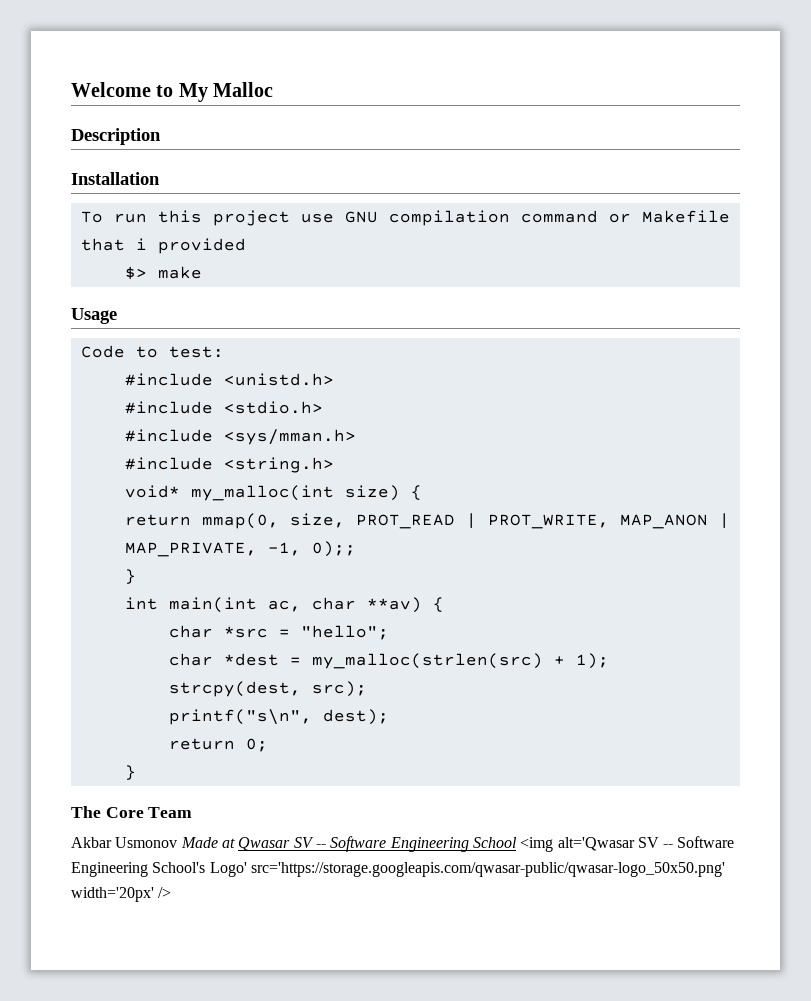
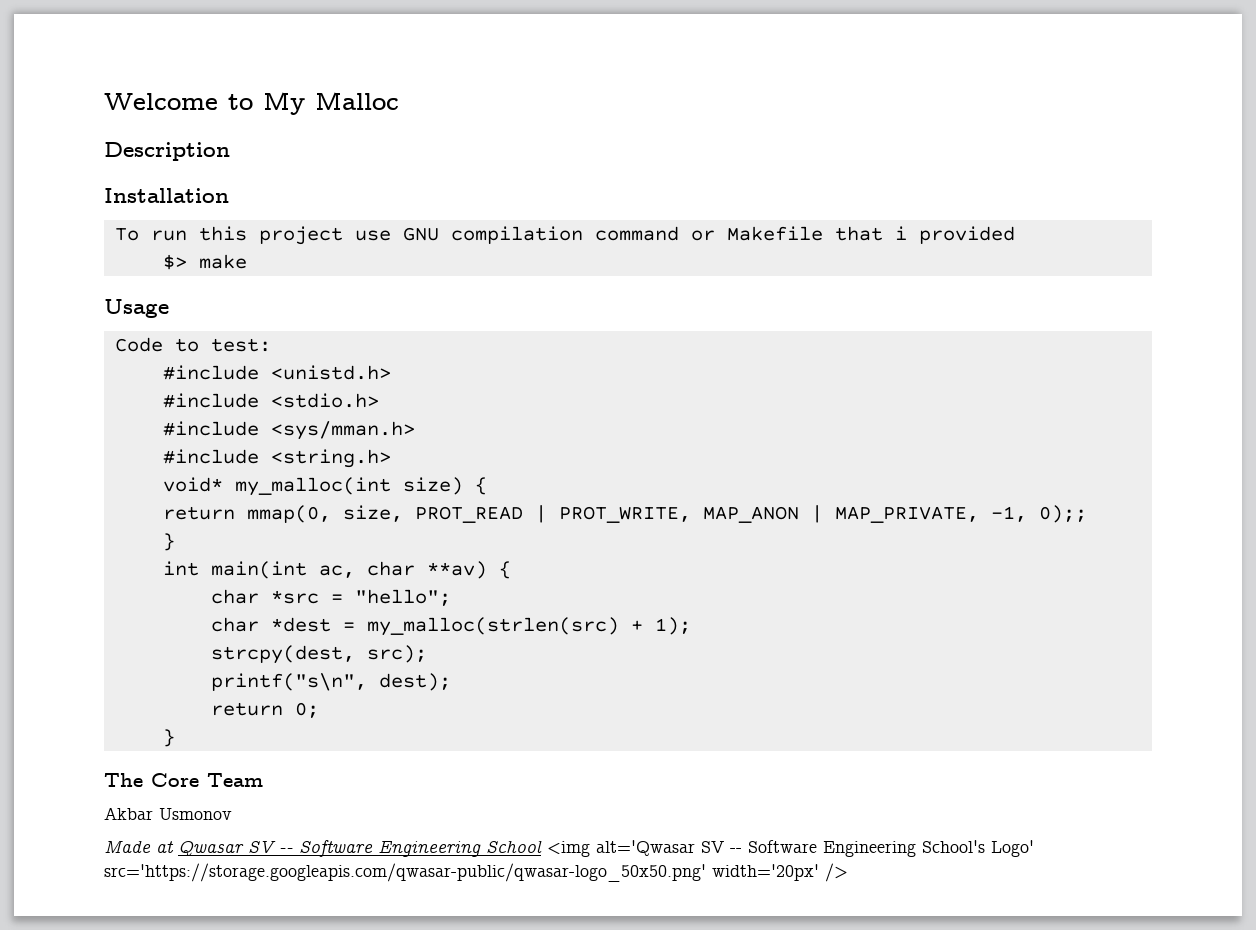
- Akbar Usmonov Made at Qwasar SV -- Software Engineering School <img alt='Qwasar SV -- Software Engineering School's Logo' src='https://storage.googleapis.com/qwasar-public/qwasar-logo_50x50.png' width='20px' />
+ Akbar Usmonov
+ Made at Qwasar SV -- Software Engineering School <img alt='Qwasar SV -- Software Engineering School's Logo' src='https://storage.googleapis.com/qwasar-public/qwasar-logo_50x50.png' width='20px' />

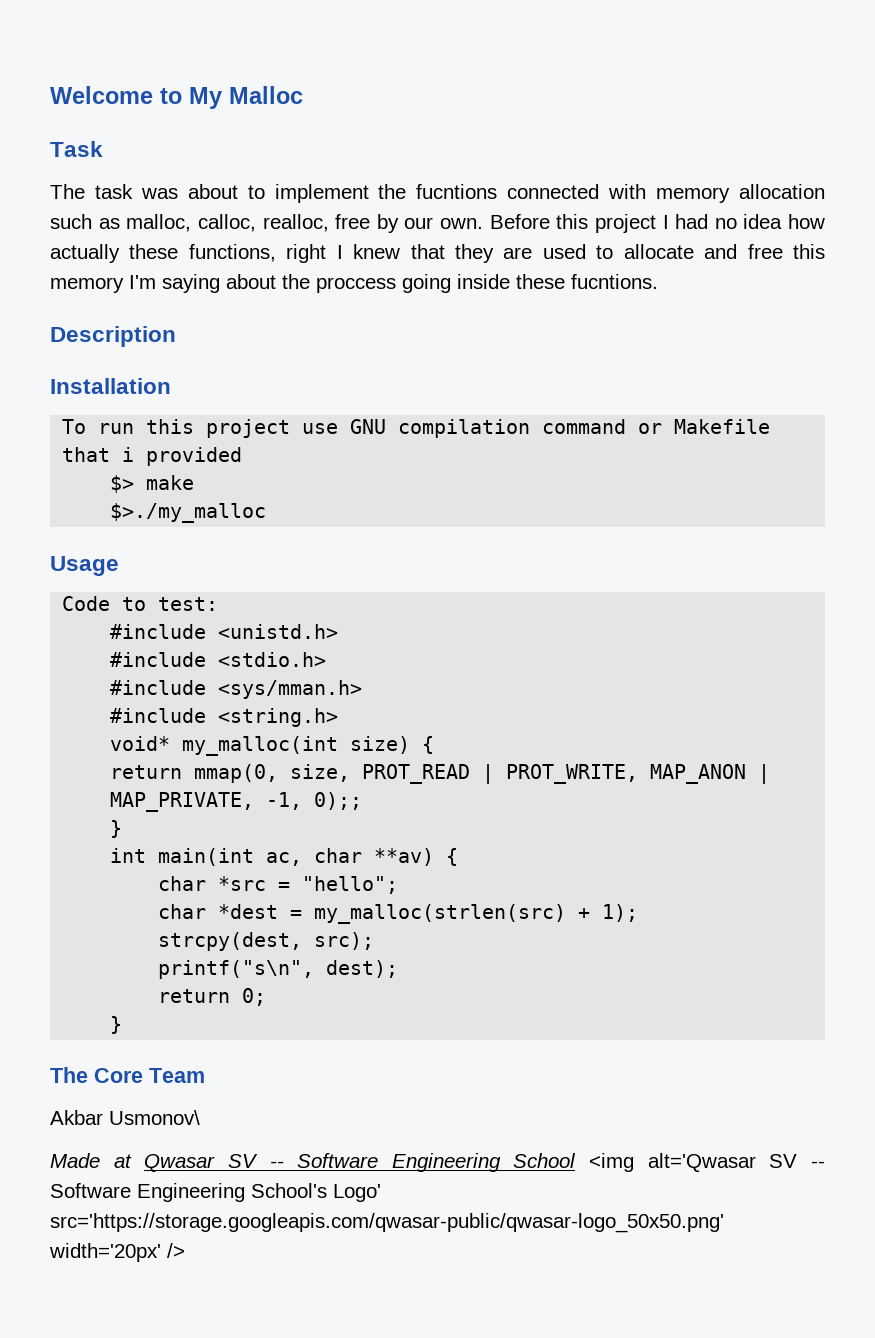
+ Task
+ The task was about to implement the fucntions connected with memory allocation such as malloc, calloc, realloc, free by our own. Before this project I had no idea how actually these functions, right I knew that they are used to allocate and free this memory I'm saying about the proccess going inside these fucntions.
+ $>./my_malloc
- Akbar Usmonov
+ Akbar Usmonov\

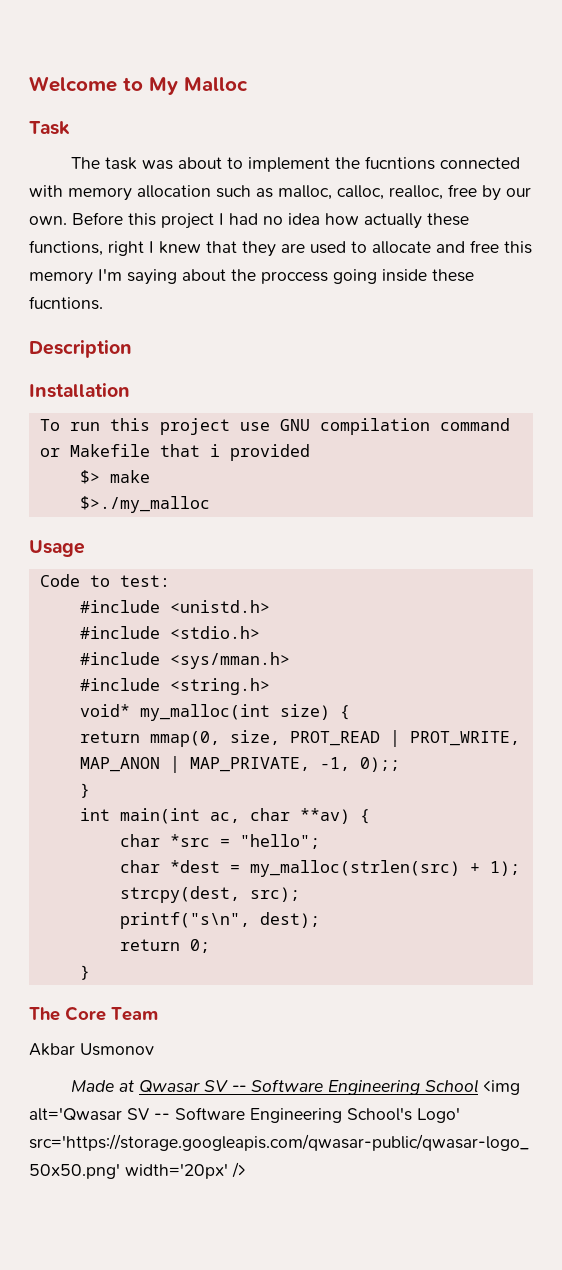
- Akbar Usmonov\
+ Akbar Usmonov

